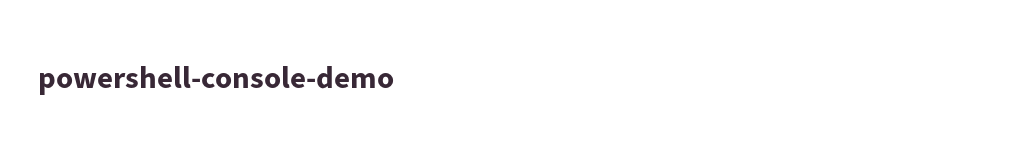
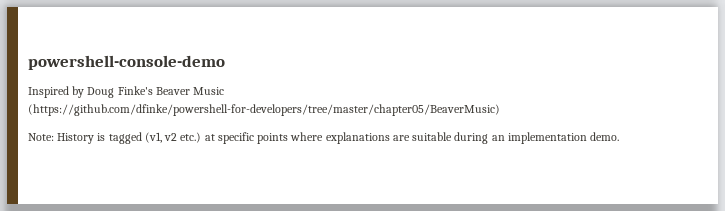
+ Inspired by Doug Finke's Beaver Music (https://github.com/dfinke/powershell-for-developers/tree/master/chapter05/BeaverMusic)
+ Note: History is tagged (v1, v2 etc.) at specific points where explanations are suitable during an implementation demo.

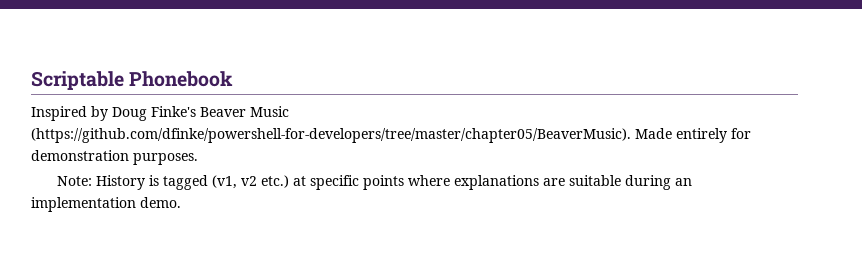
- powershell-console-demo
+ Scriptable Phonebook
- Inspired by Doug Finke's Beaver Music (https://github.com/dfinke/powershell-for-developers/tree/master/chapter05/BeaverMusic)
+ Inspired by Doug Finke's Beaver Music (https://github.com/dfinke/powershell-for-developers/tree/master/chapter05/BeaverMusic). Made entirely for demonstration purposes.

